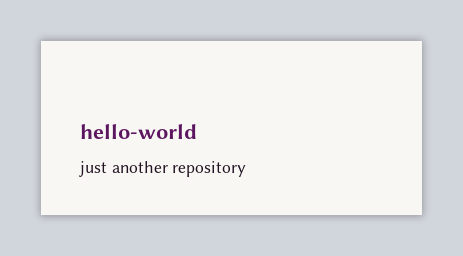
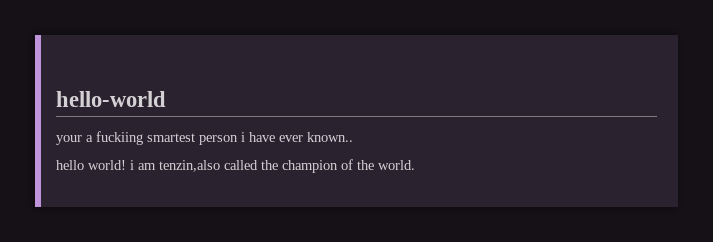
- just another repository
+ your a fuckiing smartest person i have ever known..
+ hello world! i am tenzin,also called the champion of the world.

